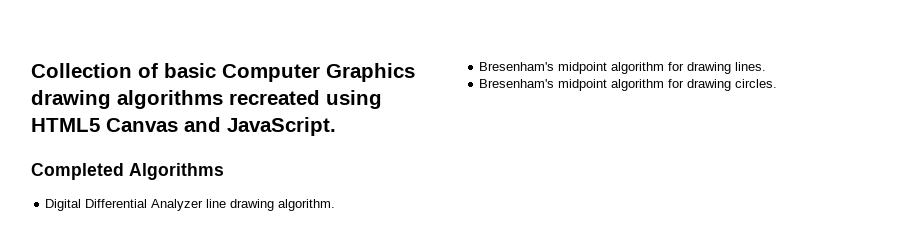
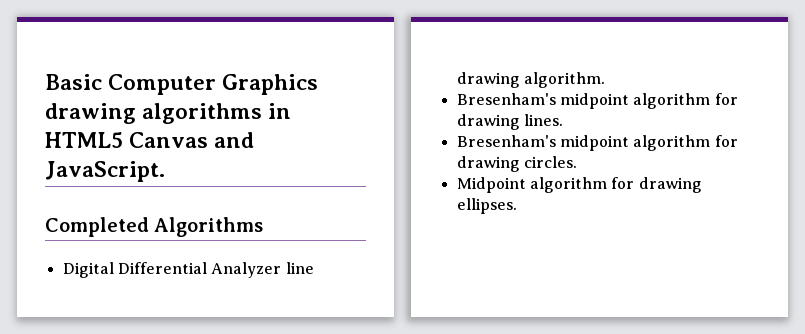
- Collection of basic Computer Graphics drawing algorithms recreated using HTML5 Canvas and JavaScript.
+ Basic Computer Graphics drawing algorithms in HTML5 Canvas and JavaScript.
+ Midpoint algorithm for drawing ellipses.

